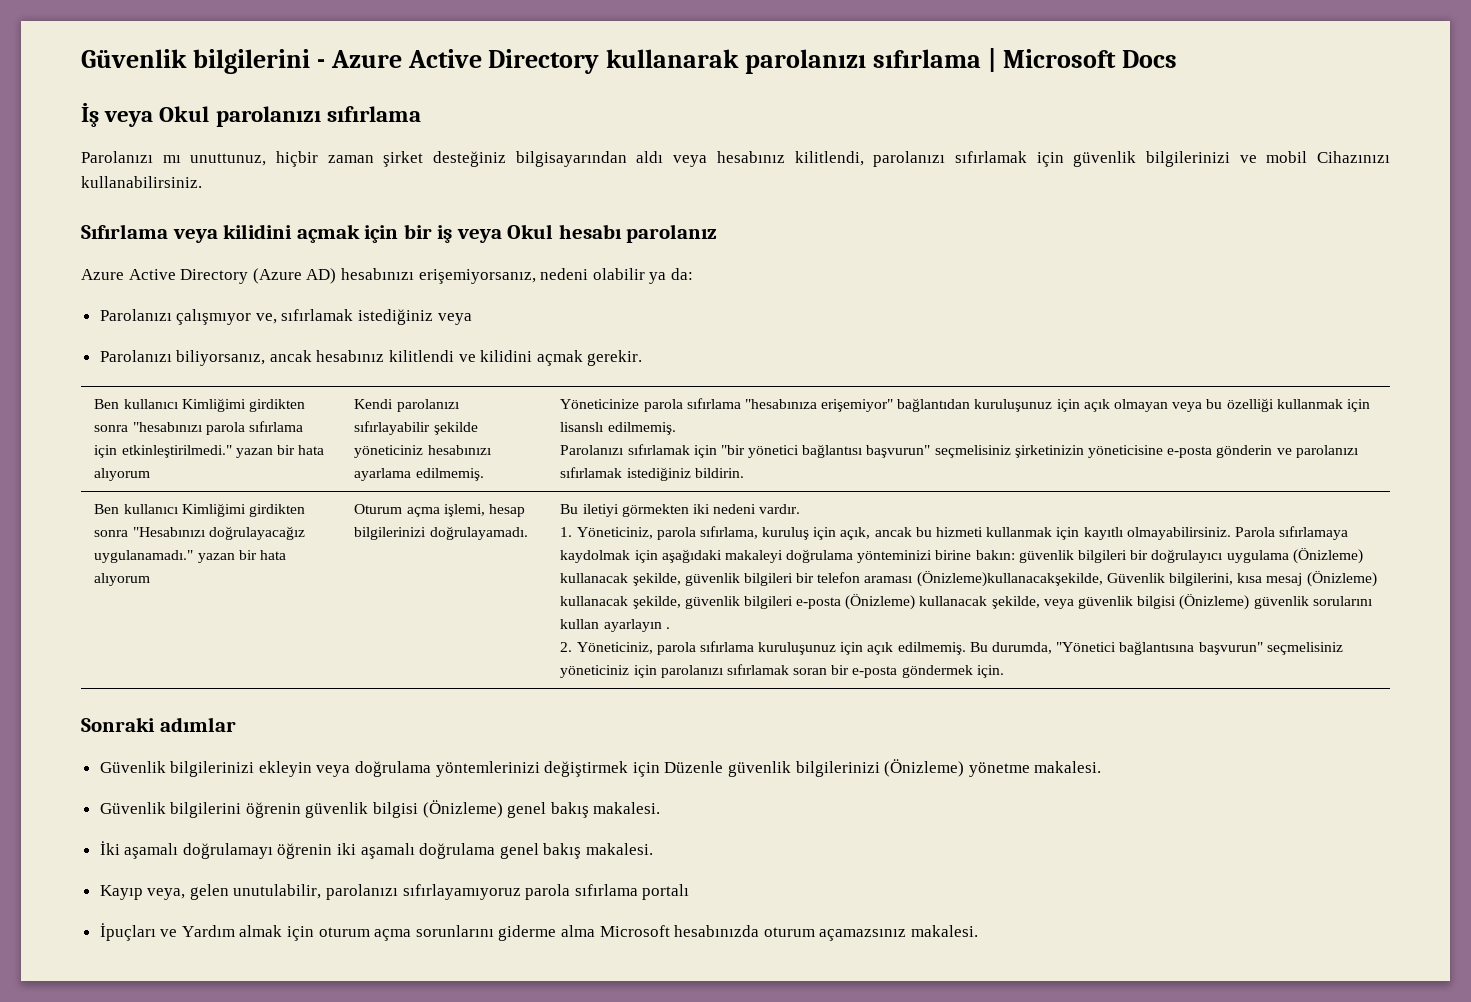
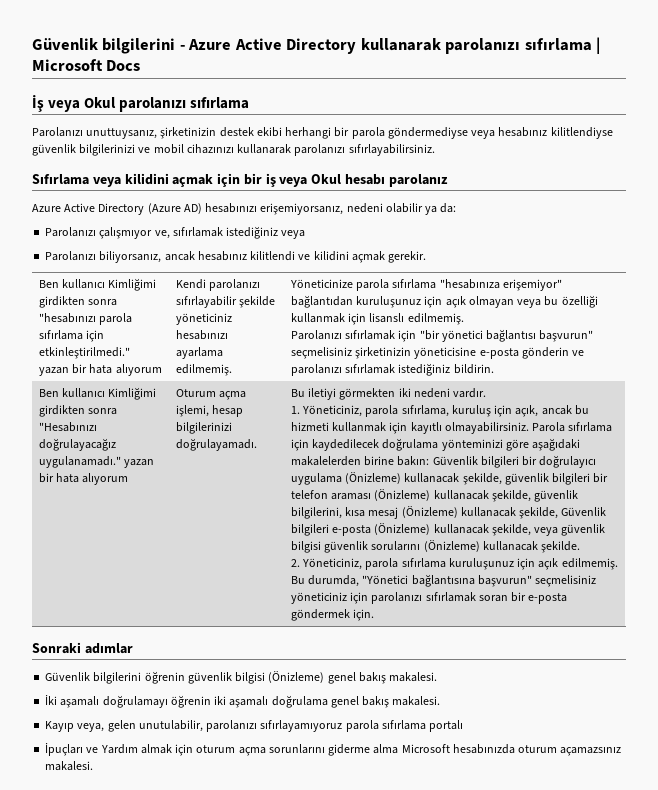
- Parolanızı mı unuttunuz, hiçbir zaman şirket desteğiniz bilgisayarından aldı veya hesabınız kilitlendi, parolanızı sıfırlamak için güvenlik bilgilerinizi ve mobil Cihazınızı kullanabilirsiniz.
+ Parolanızı unuttuysanız, şirketinizin destek ekibi herhangi bir parola göndermediyse veya hesabınız kilitlendiyse güvenlik bilgilerinizi ve mobil cihazınızı kullanarak parolanızı sıfırlayabilirsiniz.
- Parola sıfırlamaya kaydolmak için aşağıdaki makaleyi doğrulama yönteminizi birine bakın: güvenlik bilgileri bir doğrulayıcı uygulama (Önizleme) kullanacak şekilde, güvenlik bilgileri bir telefon araması (Önizleme)kullanacakşekilde, Güvenlik bilgilerini, kısa mesaj (Önizleme) kullanacak şekilde, güvenlik bilgileri e-posta (Önizleme) kullanacak şekilde, veya güvenlik bilgisi (Önizleme) güvenlik sorularını kullan ayarlayın .
+ Parola sıfırlama için kaydedilecek doğrulama yönteminizi göre aşağıdaki makalelerden birine bakın: Güvenlik bilgileri bir doğrulayıcı uygulama (Önizleme) kullanacak şekilde, güvenlik bilgileri bir telefon araması (Önizleme) kullanacak şekilde, güvenlik bilgilerini, kısa mesaj (Önizleme) kullanacak şekilde, Güvenlik bilgileri e-posta (Önizleme) kullanacak şekilde, veya güvenlik bilgisi güvenlik sorularını (Önizleme) kullanacak şekilde.
- Güvenlik bilgilerinizi ekleyin veya doğrulama yöntemlerinizi değiştirmek için Düzenle güvenlik bilgilerinizi (Önizleme) yönetme makalesi.

